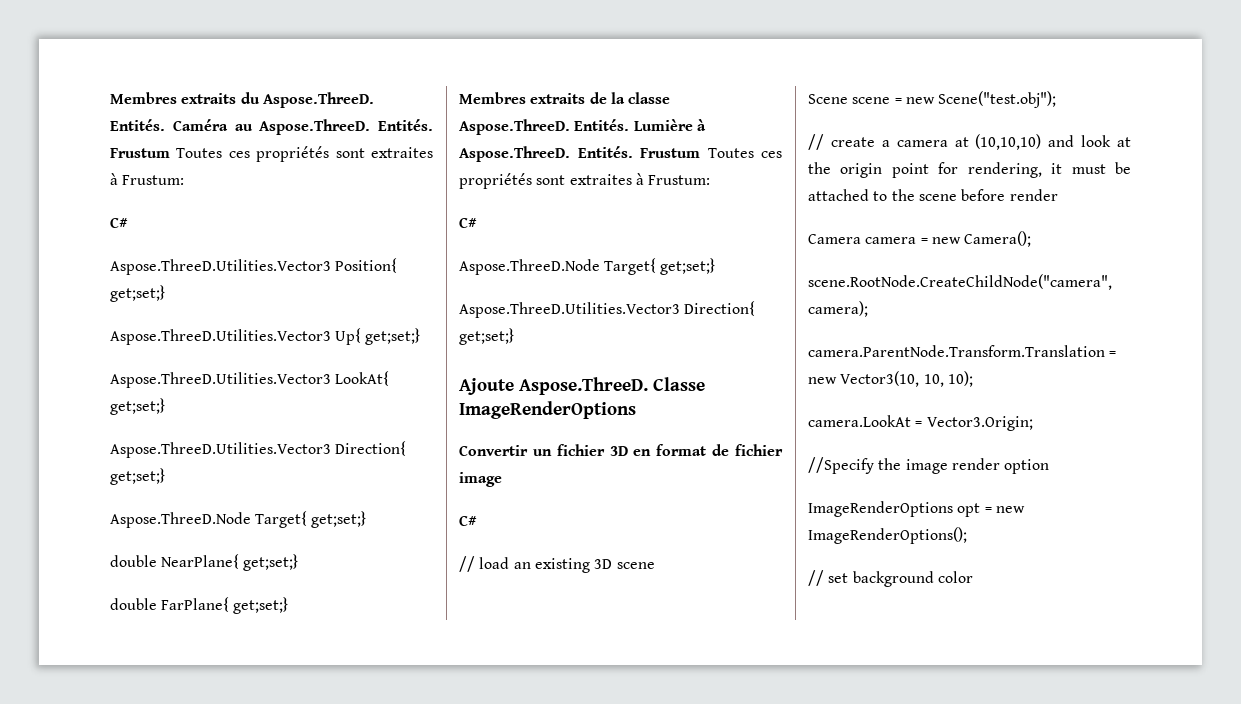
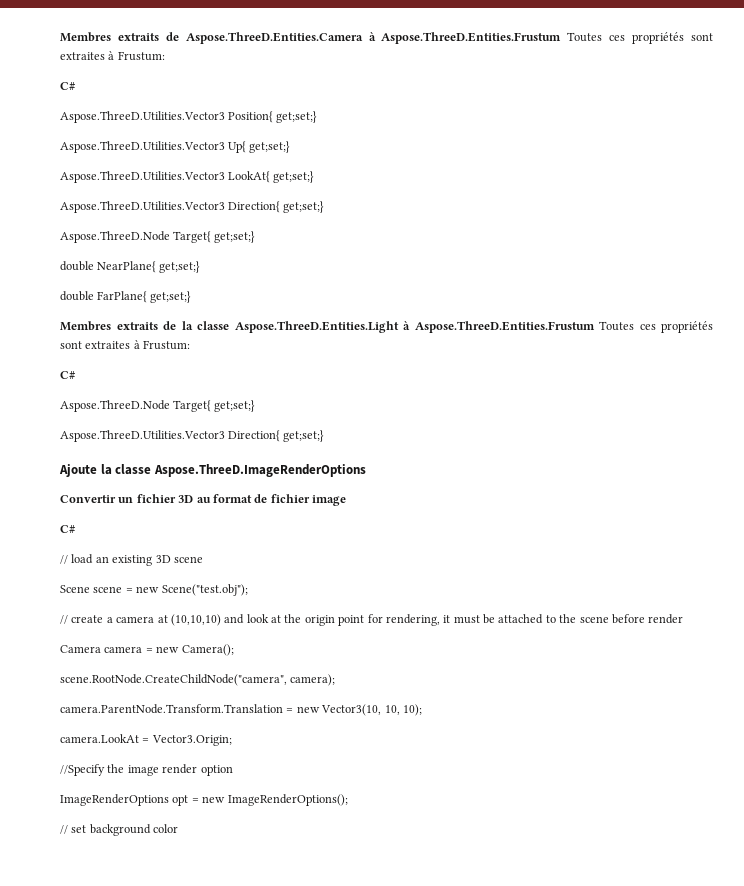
- Membres extraits du Aspose.ThreeD. Entités. Caméra au Aspose.ThreeD. Entités. Frustum Toutes ces propriétés sont extraites à Frustum:
+ Membres extraits de Aspose.ThreeD.Entities.Camera à Aspose.ThreeD.Entities.Frustum Toutes ces propriétés sont extraites à Frustum:
- Membres extraits de la classe Aspose.ThreeD. Entités. Lumière à Aspose.ThreeD. Entités. Frustum Toutes ces propriétés sont extraites à Frustum:
+ Membres extraits de la classe Aspose.ThreeD.Entities.Light à Aspose.ThreeD.Entities.Frustum Toutes ces propriétés sont extraites à Frustum:
- Ajoute Aspose.ThreeD. Classe ImageRenderOptions
+ Ajoute la classe Aspose.ThreeD.ImageRenderOptions
- Convertir un fichier 3D en format de fichier image
+ Convertir un fichier 3D au format de fichier image

